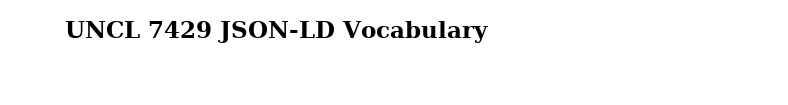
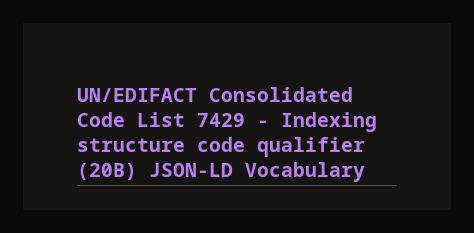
- UNCL 7429 JSON-LD Vocabulary
+ UN/EDIFACT Consolidated Code List 7429 - Indexing structure code qualifier (20B) JSON-LD Vocabulary

